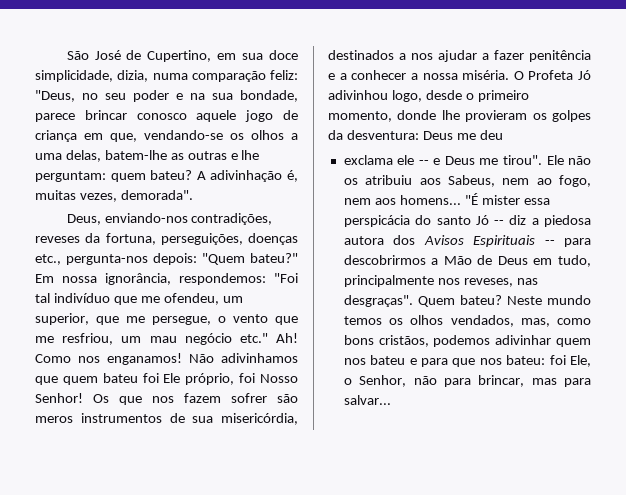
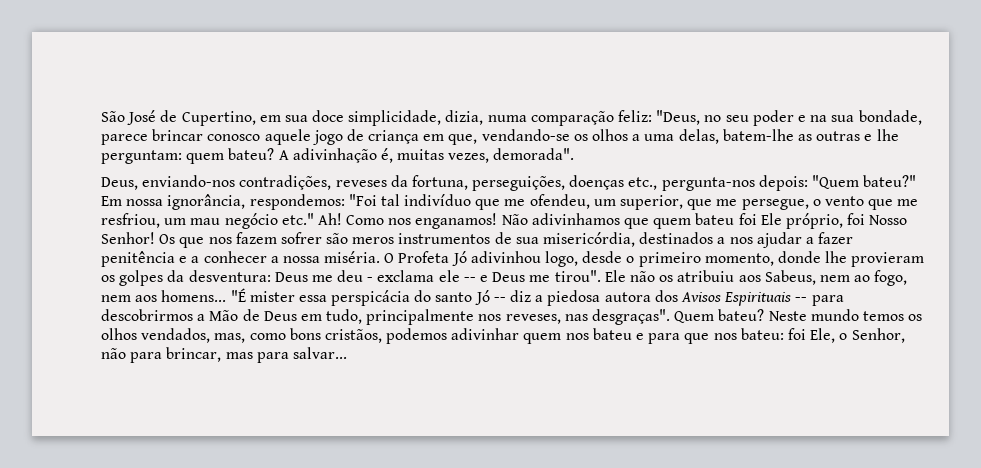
- O Profeta Jó adivinhou logo, desde o primeiro momento, donde lhe provieram os golpes da desventura: Deus me deu
- exclama ele -- e Deus me tirou".
+ O Profeta Jó adivinhou logo, desde o primeiro momento, donde lhe provieram os golpes da desventura: Deus me deu - exclama ele -- e Deus me tirou".

